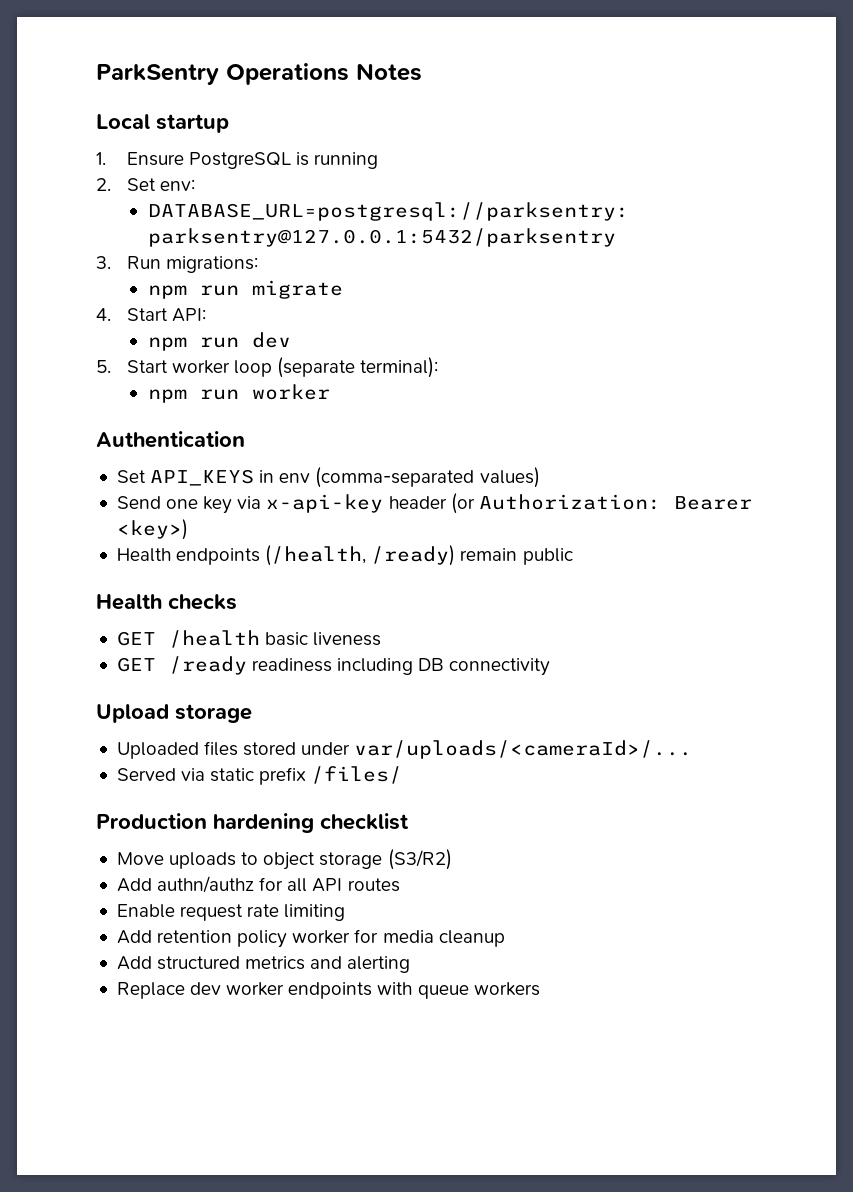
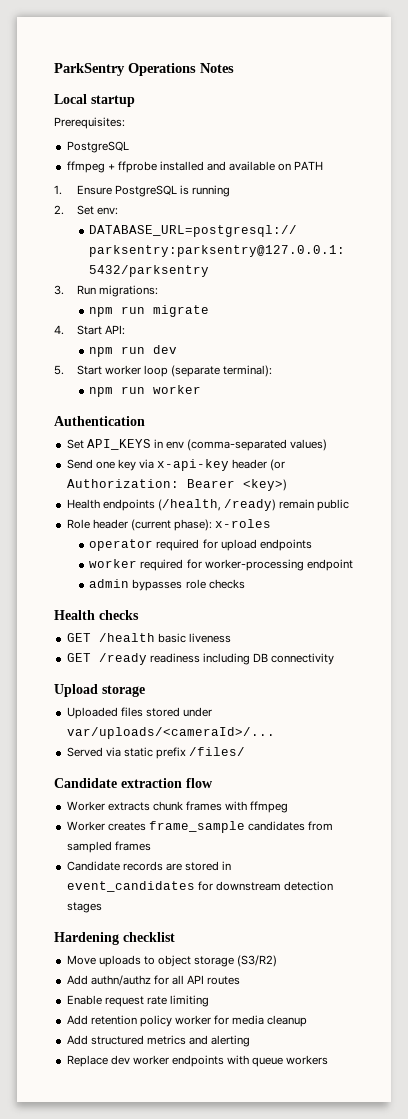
+ Prerequisites:
+ PostgreSQL
+ ffmpeg + ffprobe installed and available on PATH
+ Role header (current phase): x-roles
+ operator required for upload endpoints
+ worker required for worker-processing endpoint
+ admin bypasses role checks
- Production hardening checklist
+ Candidate extraction flow
+ Worker extracts chunk frames with ffmpeg
+ Worker creates frame_sample candidates from sampled frames
+ Candidate records are stored in event_candidates for downstream detection stages
+ Hardening checklist

